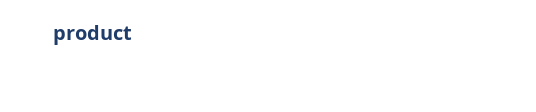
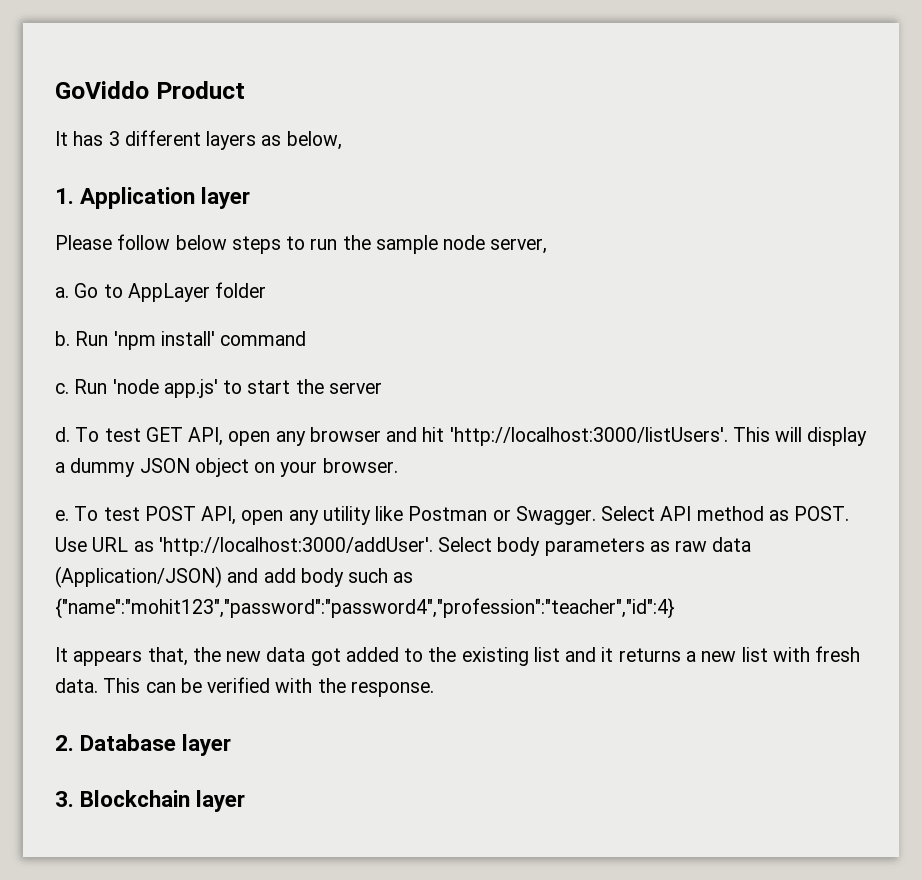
- product
+ GoViddo Product
+ It has 3 different layers as below,
+ 1. Application layer
+ Please follow below steps to run the sample node server,
+ a. Go to AppLayer folder
+ b. Run 'npm install' command
+ c. Run 'node app.js' to start the server
+ d. To test GET API, open any browser and hit 'http://localhost:3000/listUsers'. This will display a dummy JSON object on your browser.
+ e. To test POST API, open any utility like Postman or Swagger. Select API method as POST. Use URL as 'http://localhost:3000/addUser'. Select body parameters as raw data (Application/JSON) and add body such as {"name":"mohit123","password":"password4","profession":"teacher","id":4}
+ It appears that, the new data got added to the existing list and it returns a new list with fresh data. This can be verified with the response.
+ 2. Database layer
+ 3. Blockchain layer

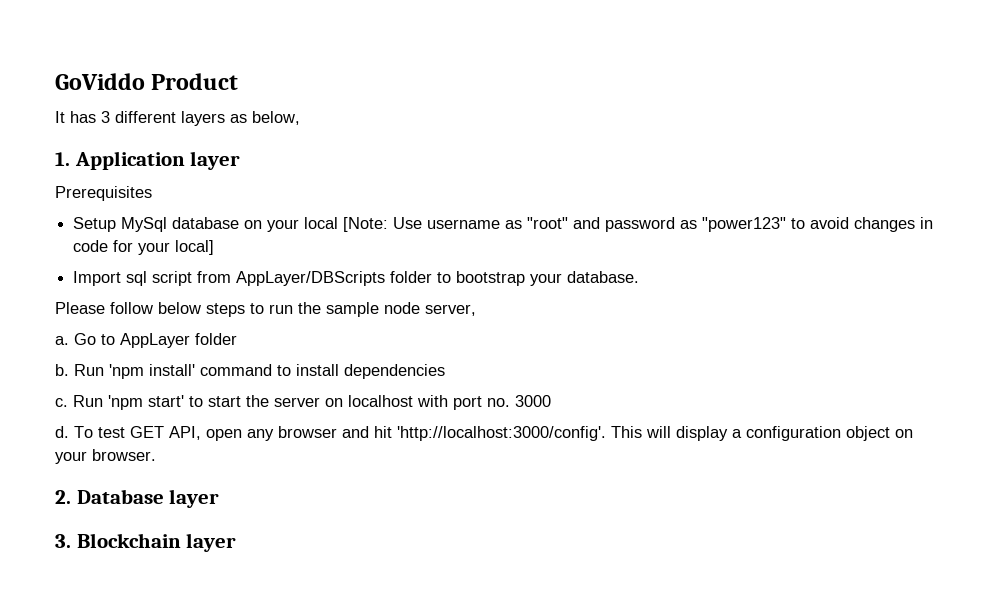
+ Prerequisites
+ Setup MySql database on your local [Note: Use username as "root" and password as "power123" to avoid changes in code for your local]
+ Import sql script from AppLayer/DBScripts folder to bootstrap your database.
- Run 'npm install' command
+ Run 'npm install' command to install dependencies
- Run 'node app.js' to start the server
+ Run 'npm start' to start the server on localhost with port no. 3000
- To test GET API, open any browser and hit 'http://localhost:3000/listUsers'.
+ To test GET API, open any browser and hit 'http://localhost:3000/config'.
- This will display a dummy JSON object on your browser.
+ This will display a configuration object on your browser.
- e. To test POST API, open any utility like Postman or Swagger. Select API method as POST. Use URL as 'http://localhost:3000/addUser'. Select body parameters as raw data (Application/JSON) and add body such as {"name":"mohit123","password":"password4","profession":"teacher","id":4}
- It appears that, the new data got added to the existing list and it returns a new list with fresh data. This can be verified with the response.

